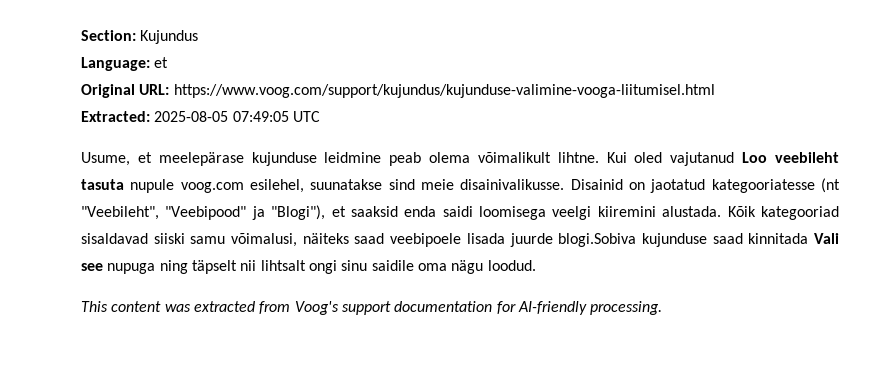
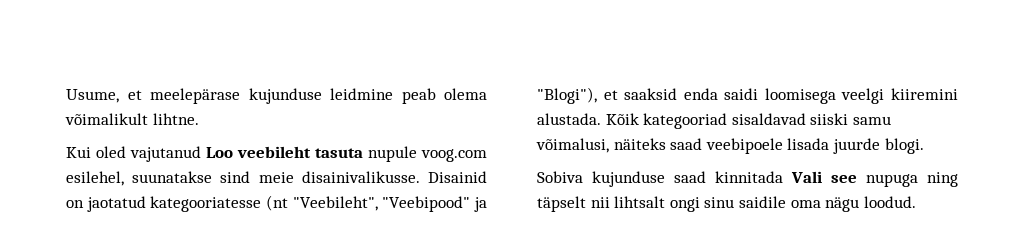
- Section: Kujundus
- Language: et
- Original URL: https://www.voog.com/support/kujundus/kujunduse-valimine-vooga-liitumisel.html
- Extracted: 2025-08-05 07:49:05 UTC
- Usume, et meelepärase kujunduse leidmine peab olema võimalikult lihtne. Kui oled vajutanud Loo veebileht tasuta nupule voog.com esilehel, suunatakse sind meie disainivalikusse.
+ Usume, et meelepärase kujunduse leidmine peab olema võimalikult lihtne.
+ Kui oled vajutanud Loo veebileht tasuta nupule voog.com esilehel, suunatakse sind meie disainivalikusse.
- Kõik kategooriad sisaldavad siiski samu võimalusi, näiteks saad veebipoele lisada juurde blogi.Sobiva kujunduse saad kinnitada Vali see nupuga ning täpselt nii lihtsalt ongi sinu saidile oma nägu loodud.
+ Kõik kategooriad sisaldavad siiski samu võimalusi, näiteks saad veebipoele lisada juurde blogi.
+ Sobiva kujunduse saad kinnitada Vali see nupuga ning täpselt nii lihtsalt ongi sinu saidile oma nägu loodud.
- This content was extracted from Voog's support documentation for AI-friendly processing.

